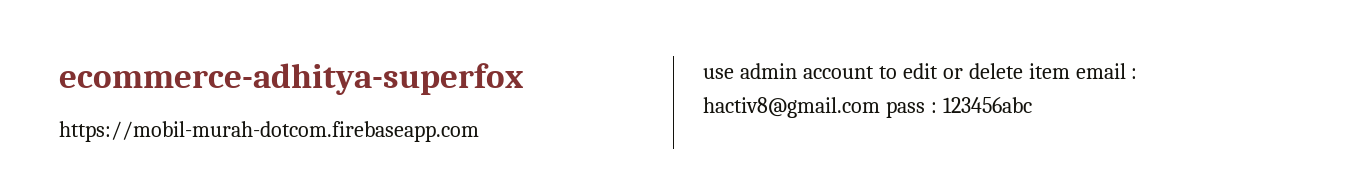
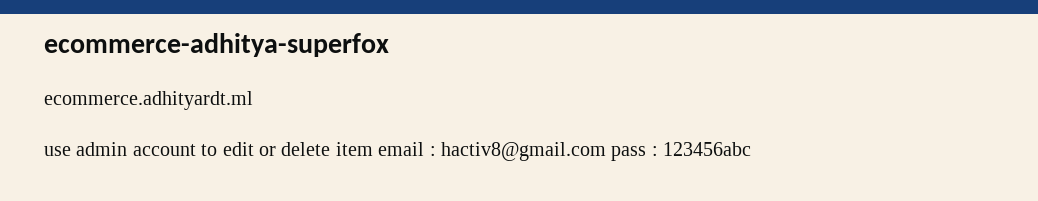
- https://mobil-murah-dotcom.firebaseapp.com
+ ecommerce.adhityardt.ml

